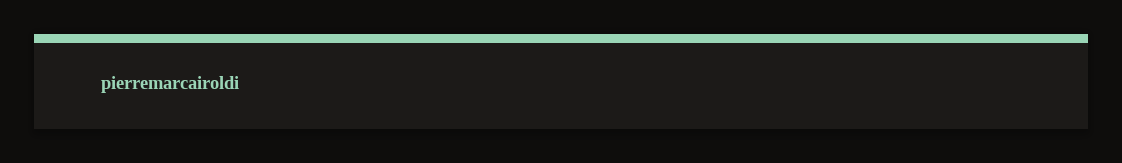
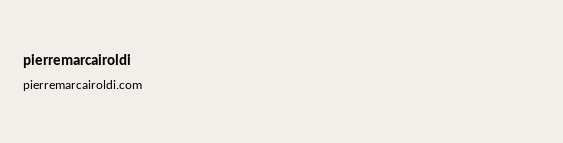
+ pierremarcairoldi.com

